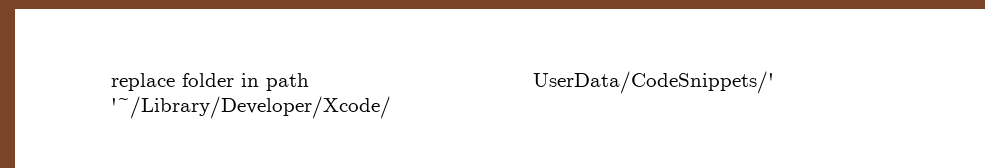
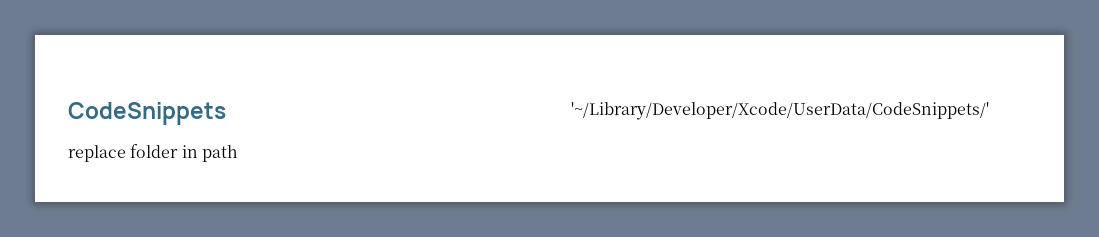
+ CodeSnippets

